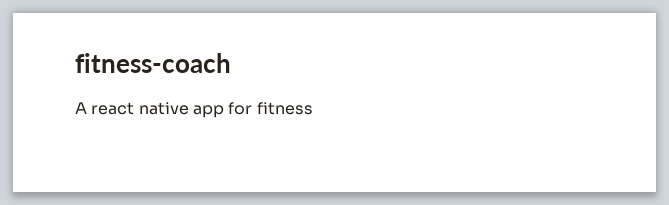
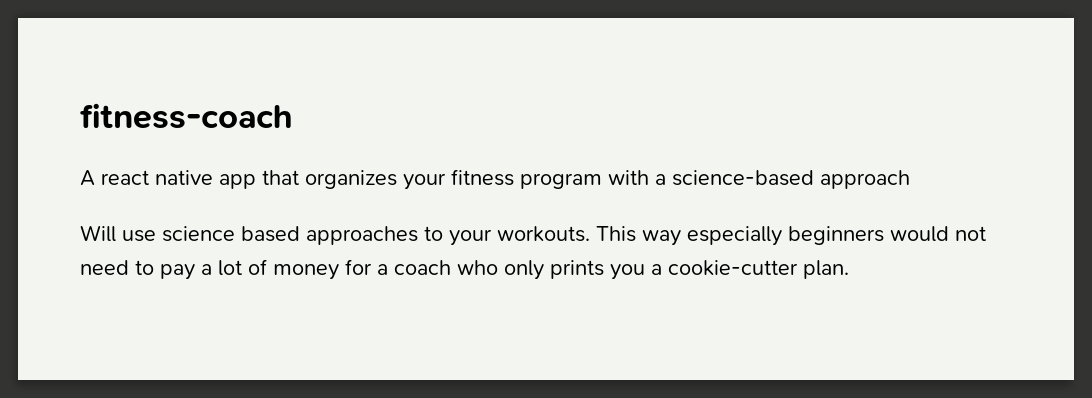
- A react native app for fitness
+ A react native app that organizes your fitness program with a science-based approach
+ Will use science based approaches to your workouts. This way especially beginners would not need to pay a lot of money for a coach who only prints you a cookie-cutter plan.

